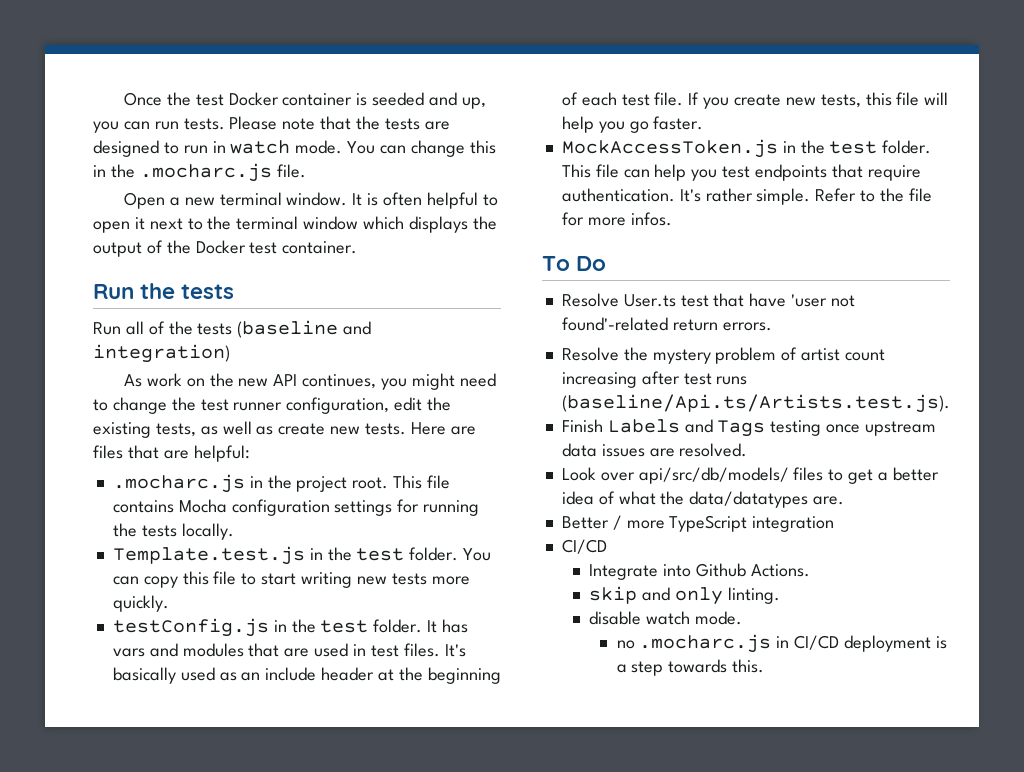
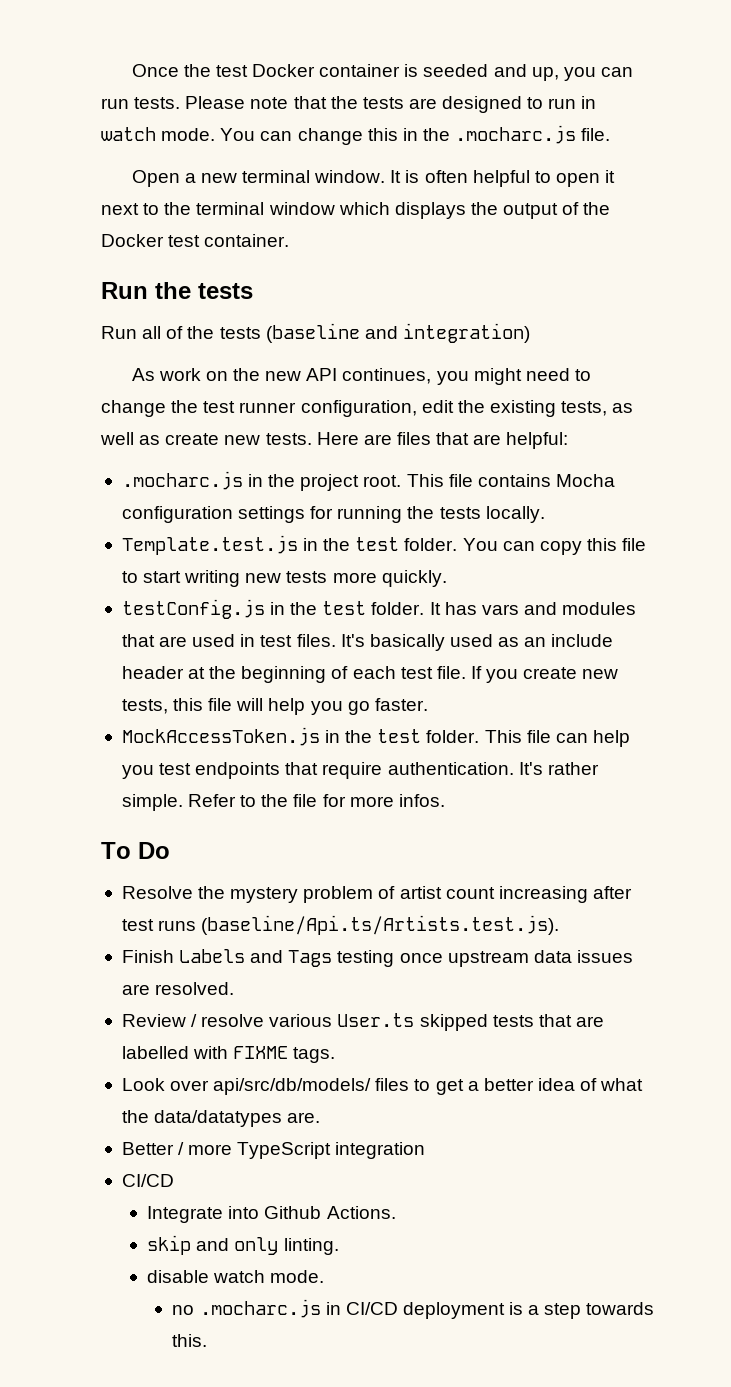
- Resolve User.ts test that have 'user not found'-related return errors.
+ Review / resolve various User.ts skipped tests that are labelled with FIXME tags.

